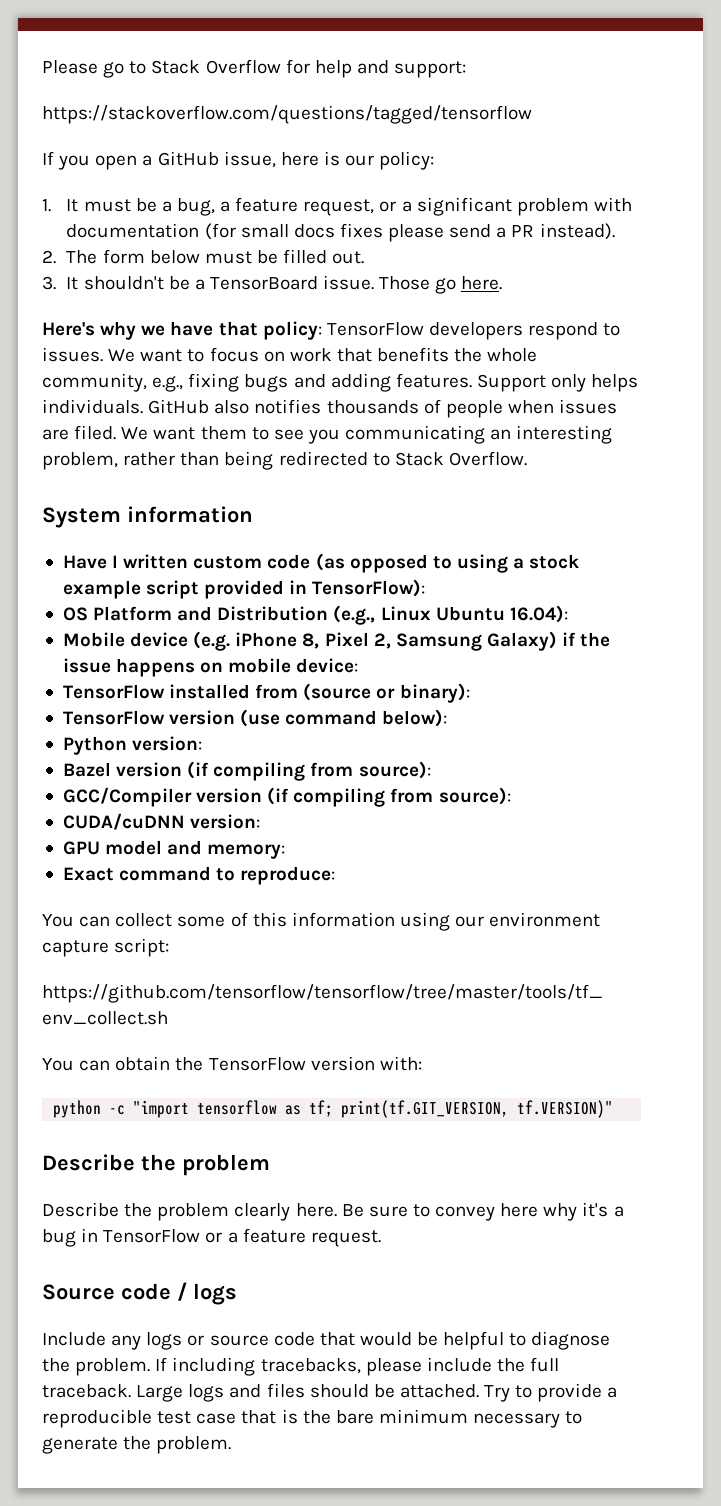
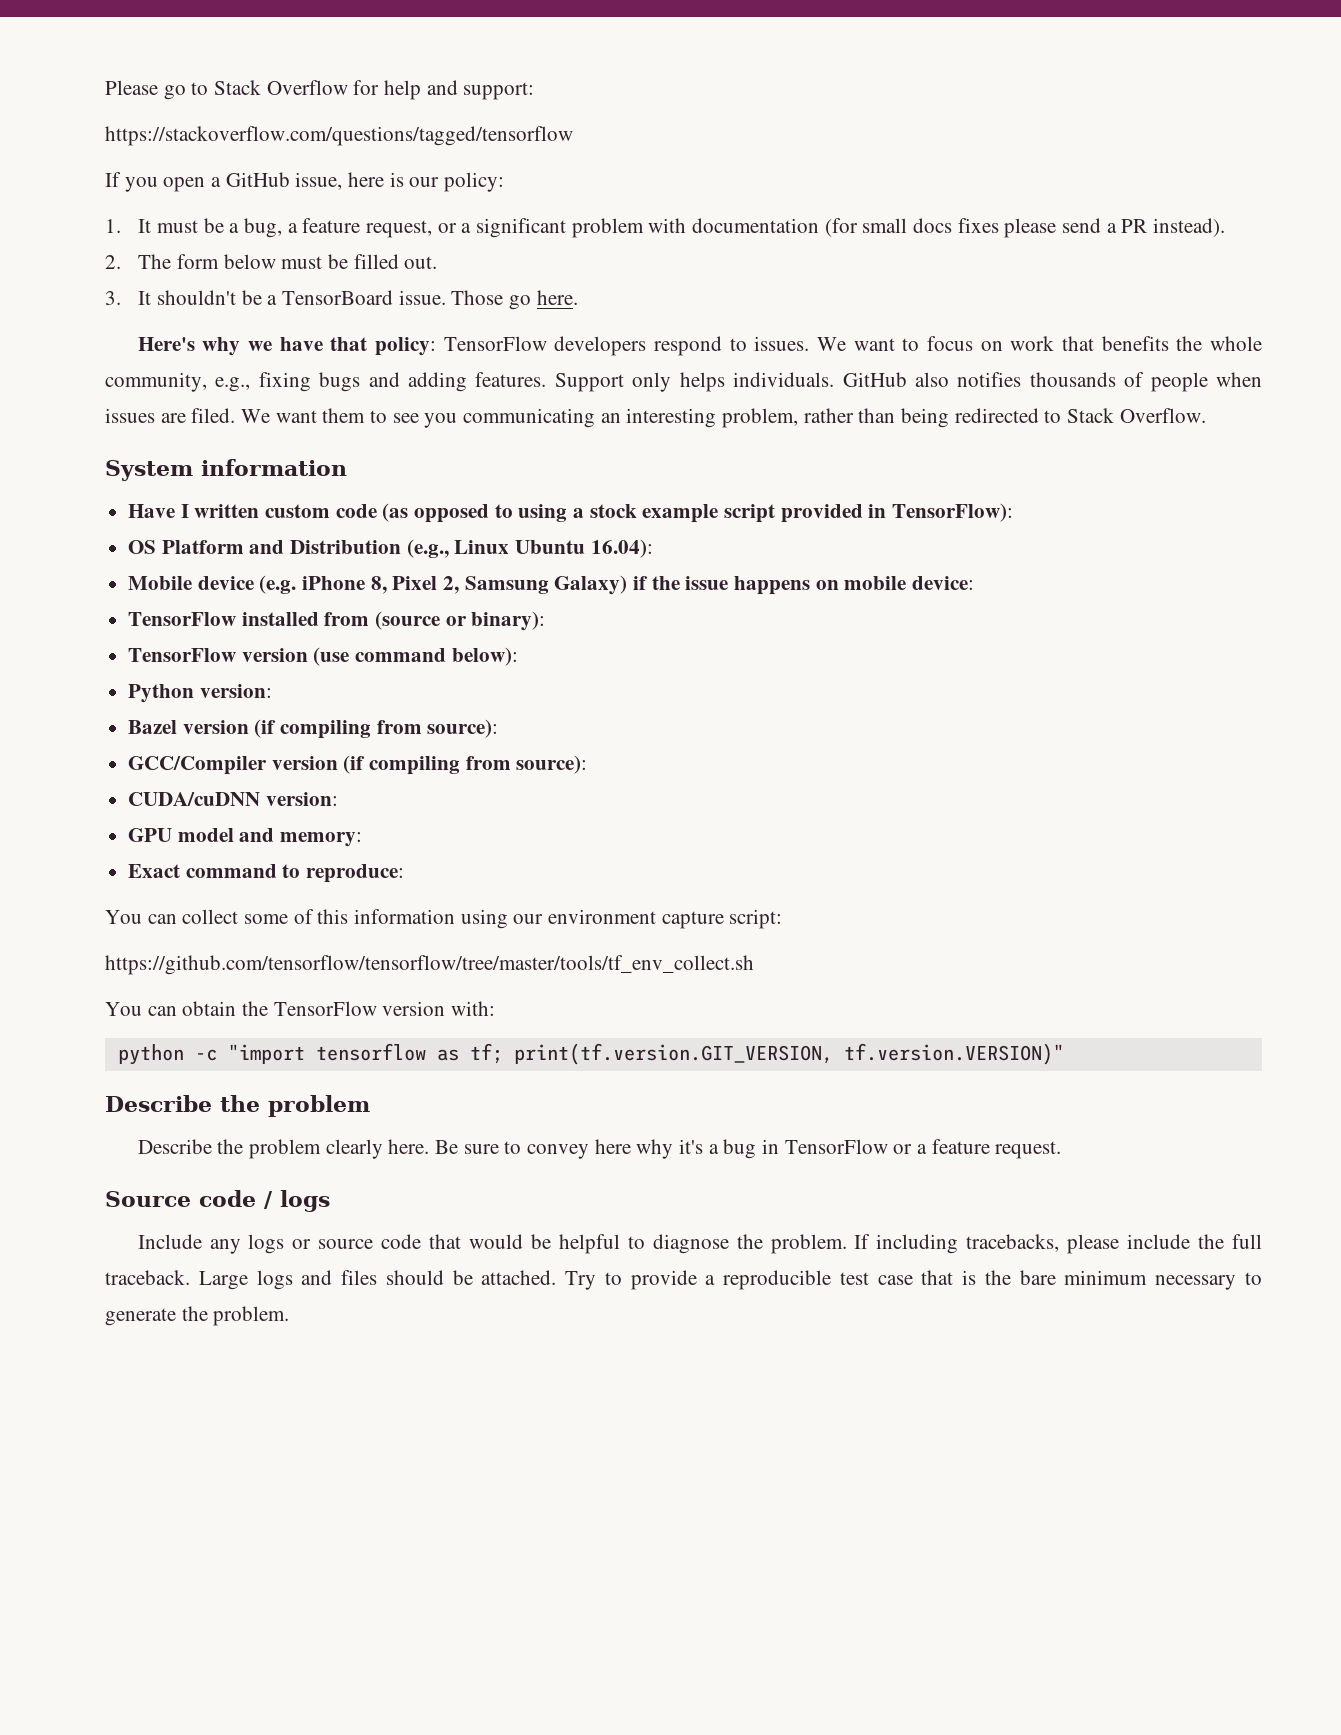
- python -c "import tensorflow as tf; print(tf.GIT_VERSION, tf.VERSION)"
+ python -c "import tensorflow as tf; print(tf.version.GIT_VERSION, tf.version.VERSION)"

